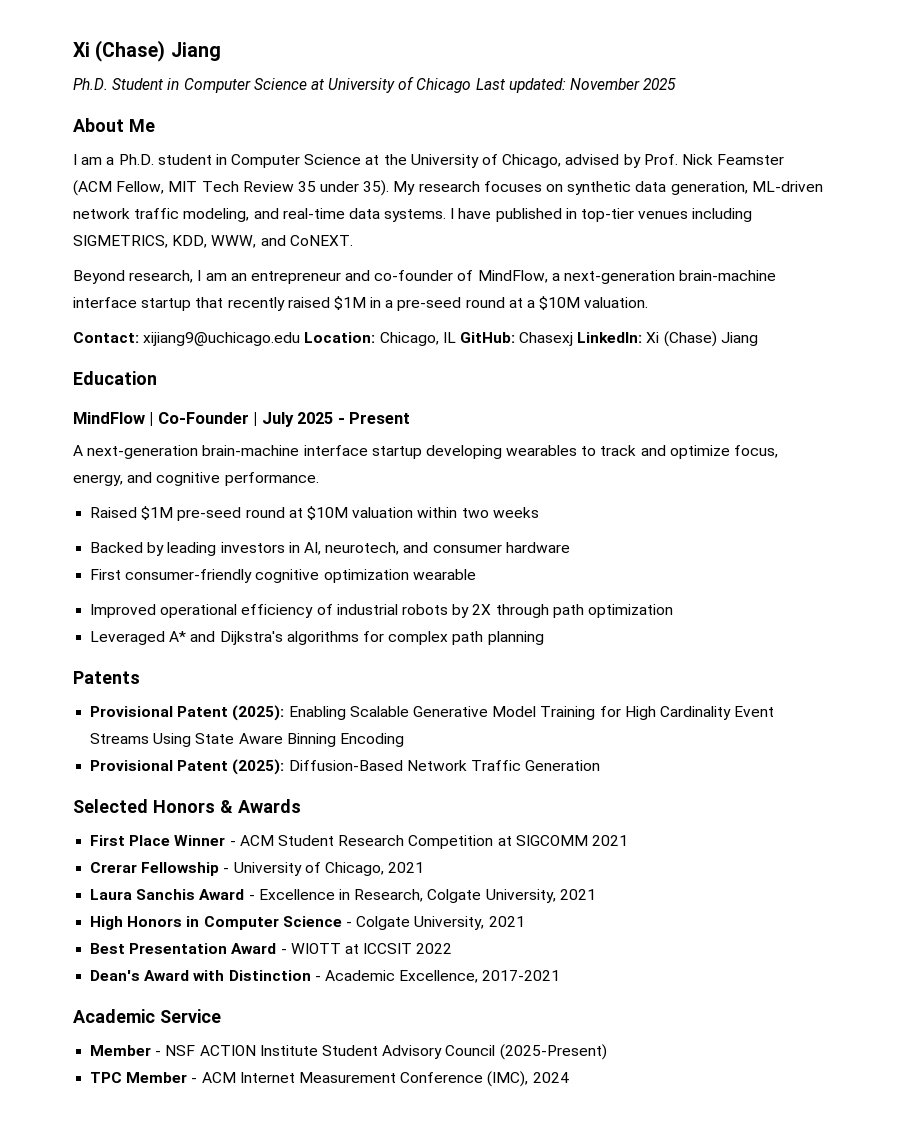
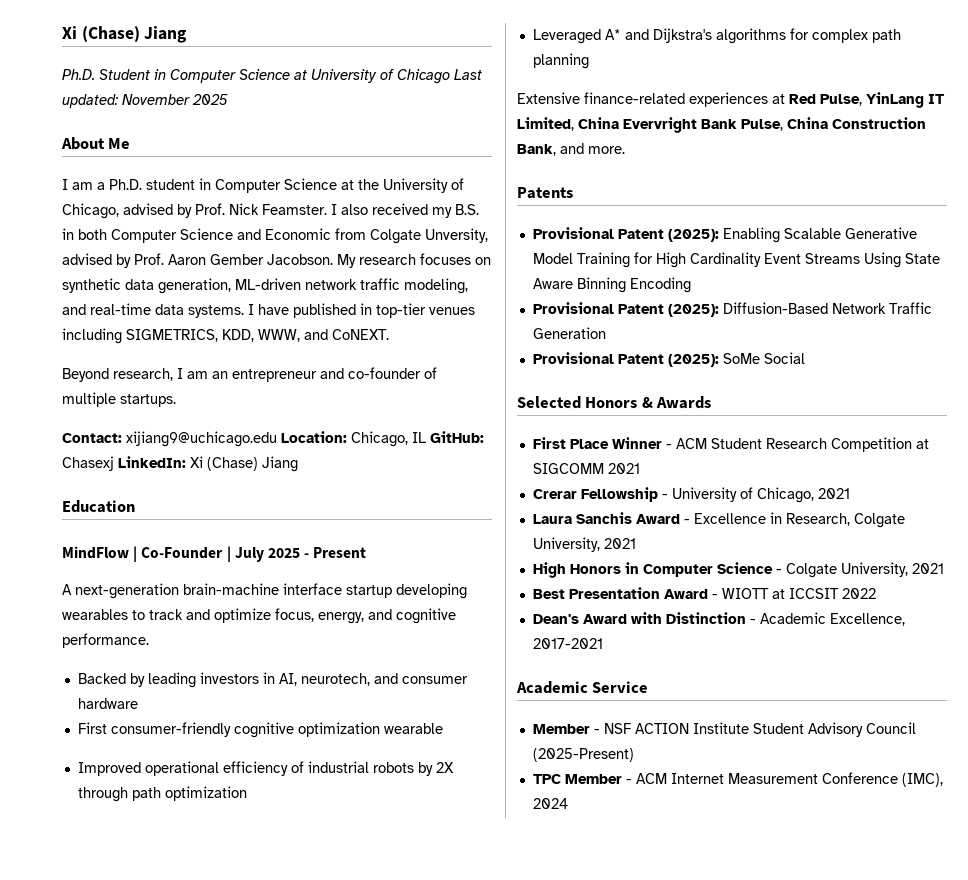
- I am a Ph.D. student in Computer Science at the University of Chicago, advised by Prof. Nick Feamster (ACM Fellow, MIT Tech Review 35 under 35).
+ I am a Ph.D. student in Computer Science at the University of Chicago, advised by Prof. Nick Feamster. I also received my B.S. in both Computer Science and Economic from Colgate Unversity, advised by Prof. Aaron Gember Jacobson.
- Beyond research, I am an entrepreneur and co-founder of MindFlow, a next-generation brain-machine interface startup that recently raised $1M in a pre-seed round at a $10M valuation.
+ Beyond research, I am an entrepreneur and co-founder of multiple startups.
- Raised $1M pre-seed round at $10M valuation within two weeks
+ Extensive finance-related experiences at Red Pulse, YinLang IT Limited, China Evervright Bank Pulse, China Construction Bank, and more.
+ Provisional Patent (2025): SoMe Social

